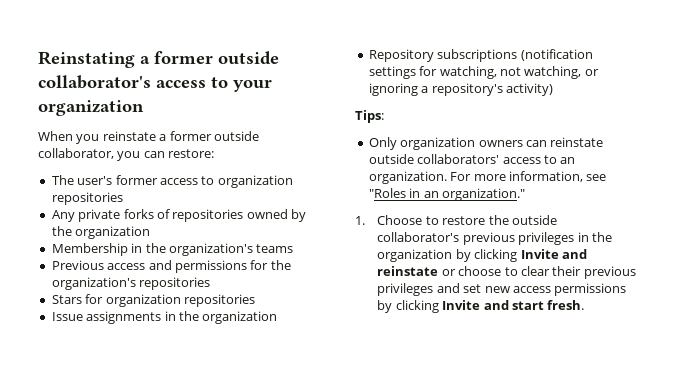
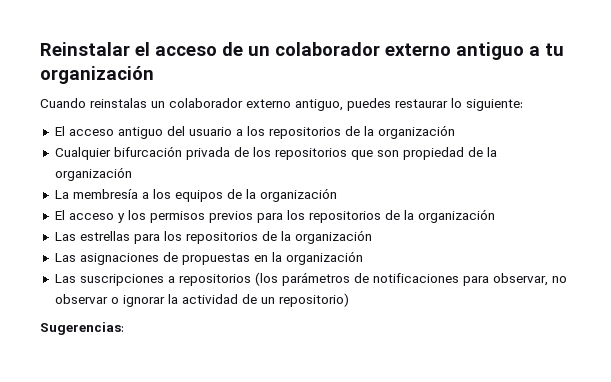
- Reinstating a former outside collaborator's access to your organization
- When you reinstate a former outside collaborator, you can restore:
- The user's former access to organization repositories
- Any private forks of repositories owned by the organization
- Membership in the organization's teams
- Previous access and permissions for the organization's repositories
- Stars for organization repositories
- Issue assignments in the organization
- Repository subscriptions (notification settings for watching, not watching, or ignoring a repository's activity)
- Tips:
- Only organization owners can reinstate outside collaborators' access to an organization. For more information, see "Roles in an organization."
- 1. Choose to restore the outside collaborator's previous privileges in the organization by clicking Invite and reinstate or choose to clear their previous privileges and set new access permissions by clicking Invite and start fresh.
+ Reinstalar el acceso de un colaborador externo antiguo a tu organización
+ Cuando reinstalas un colaborador externo antiguo, puedes restaurar lo siguiente:
+ El acceso antiguo del usuario a los repositorios de la organización
+ Cualquier bifurcación privada de los repositorios que son propiedad de la organización
+ La membresía a los equipos de la organización
+ El acceso y los permisos previos para los repositorios de la organización
+ Las estrellas para los repositorios de la organización
+ Las asignaciones de propuestas en la organización
+ Las suscripciones a repositorios (los parámetros de notificaciones para observar, no observar o ignorar la actividad de un repositorio)
+ Sugerencias:

